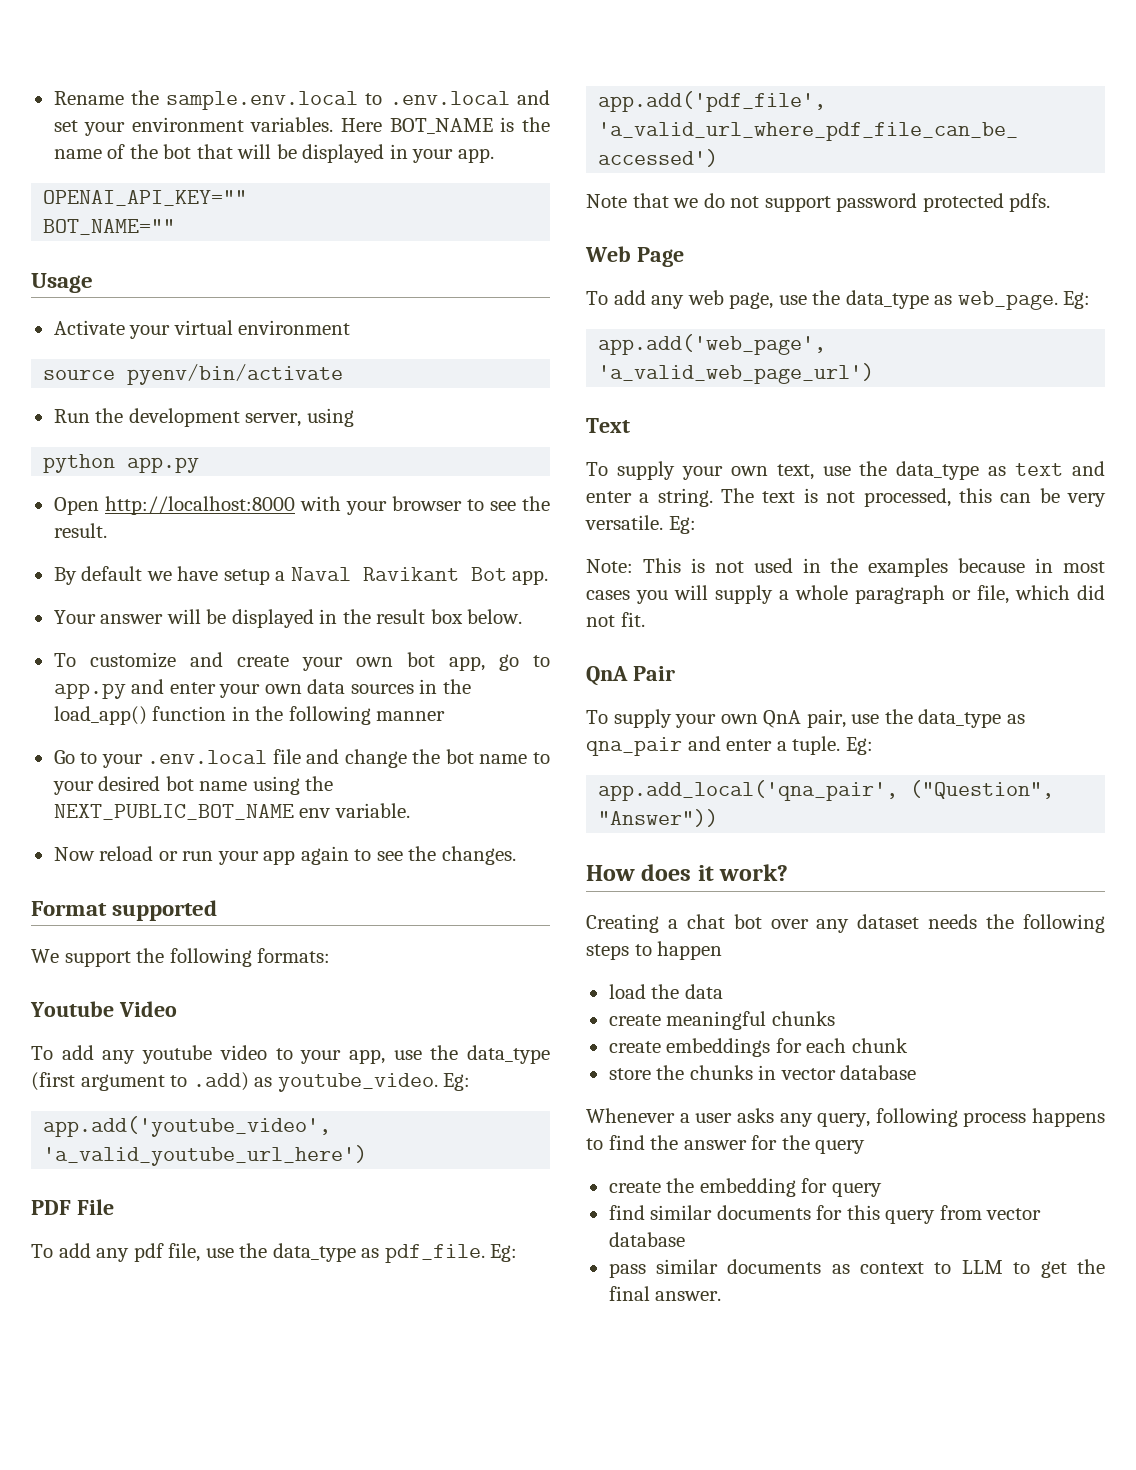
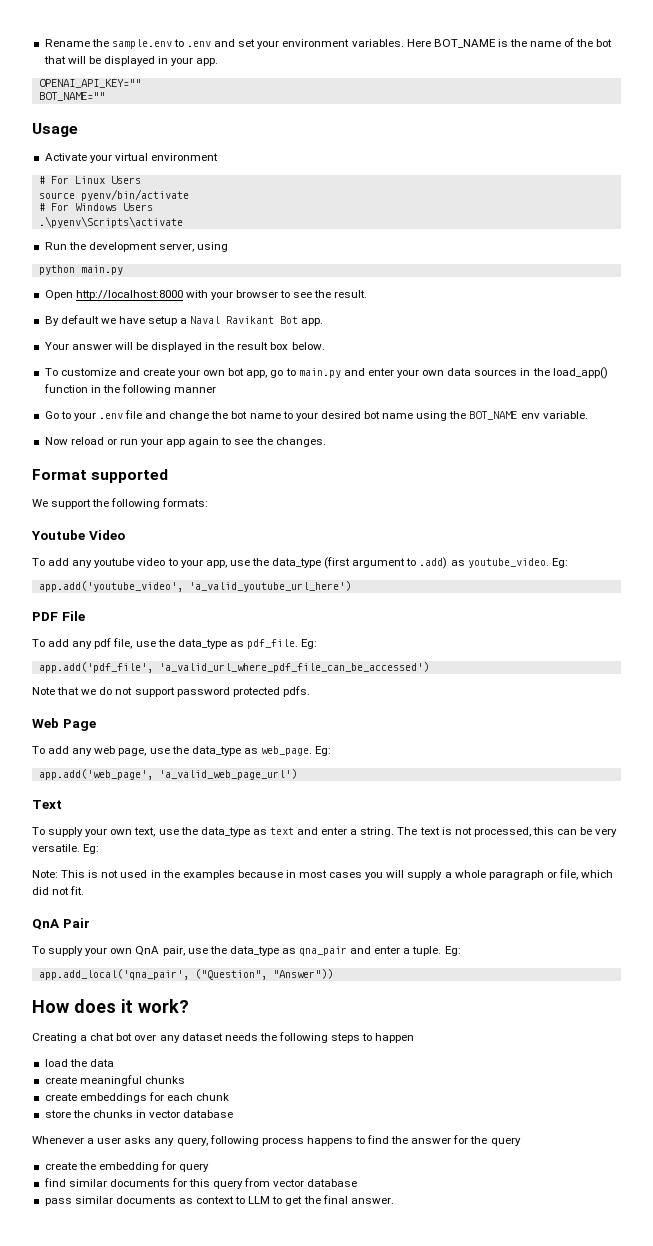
- Rename the sample.env.local to .env.local and set your environment variables.
+ Rename the sample.env to .env and set your environment variables.
+ # For Linux Users
  source pyenv/bin/activate
+ # For Windows Users
+ .\pyenv\Scripts\activate
- python app.py
+ python main.py
- To customize and create your own bot app, go to app.py and enter your own data sources in the load_app() function in the following manner
+ To customize and create your own bot app, go to main.py and enter your own data sources in the load_app() function in the following manner
- Go to your .env.local file and change the bot name to your desired bot name using the NEXT_PUBLIC_BOT_NAME env variable.
+ Go to your .env file and change the bot name to your desired bot name using the BOT_NAME env variable.

